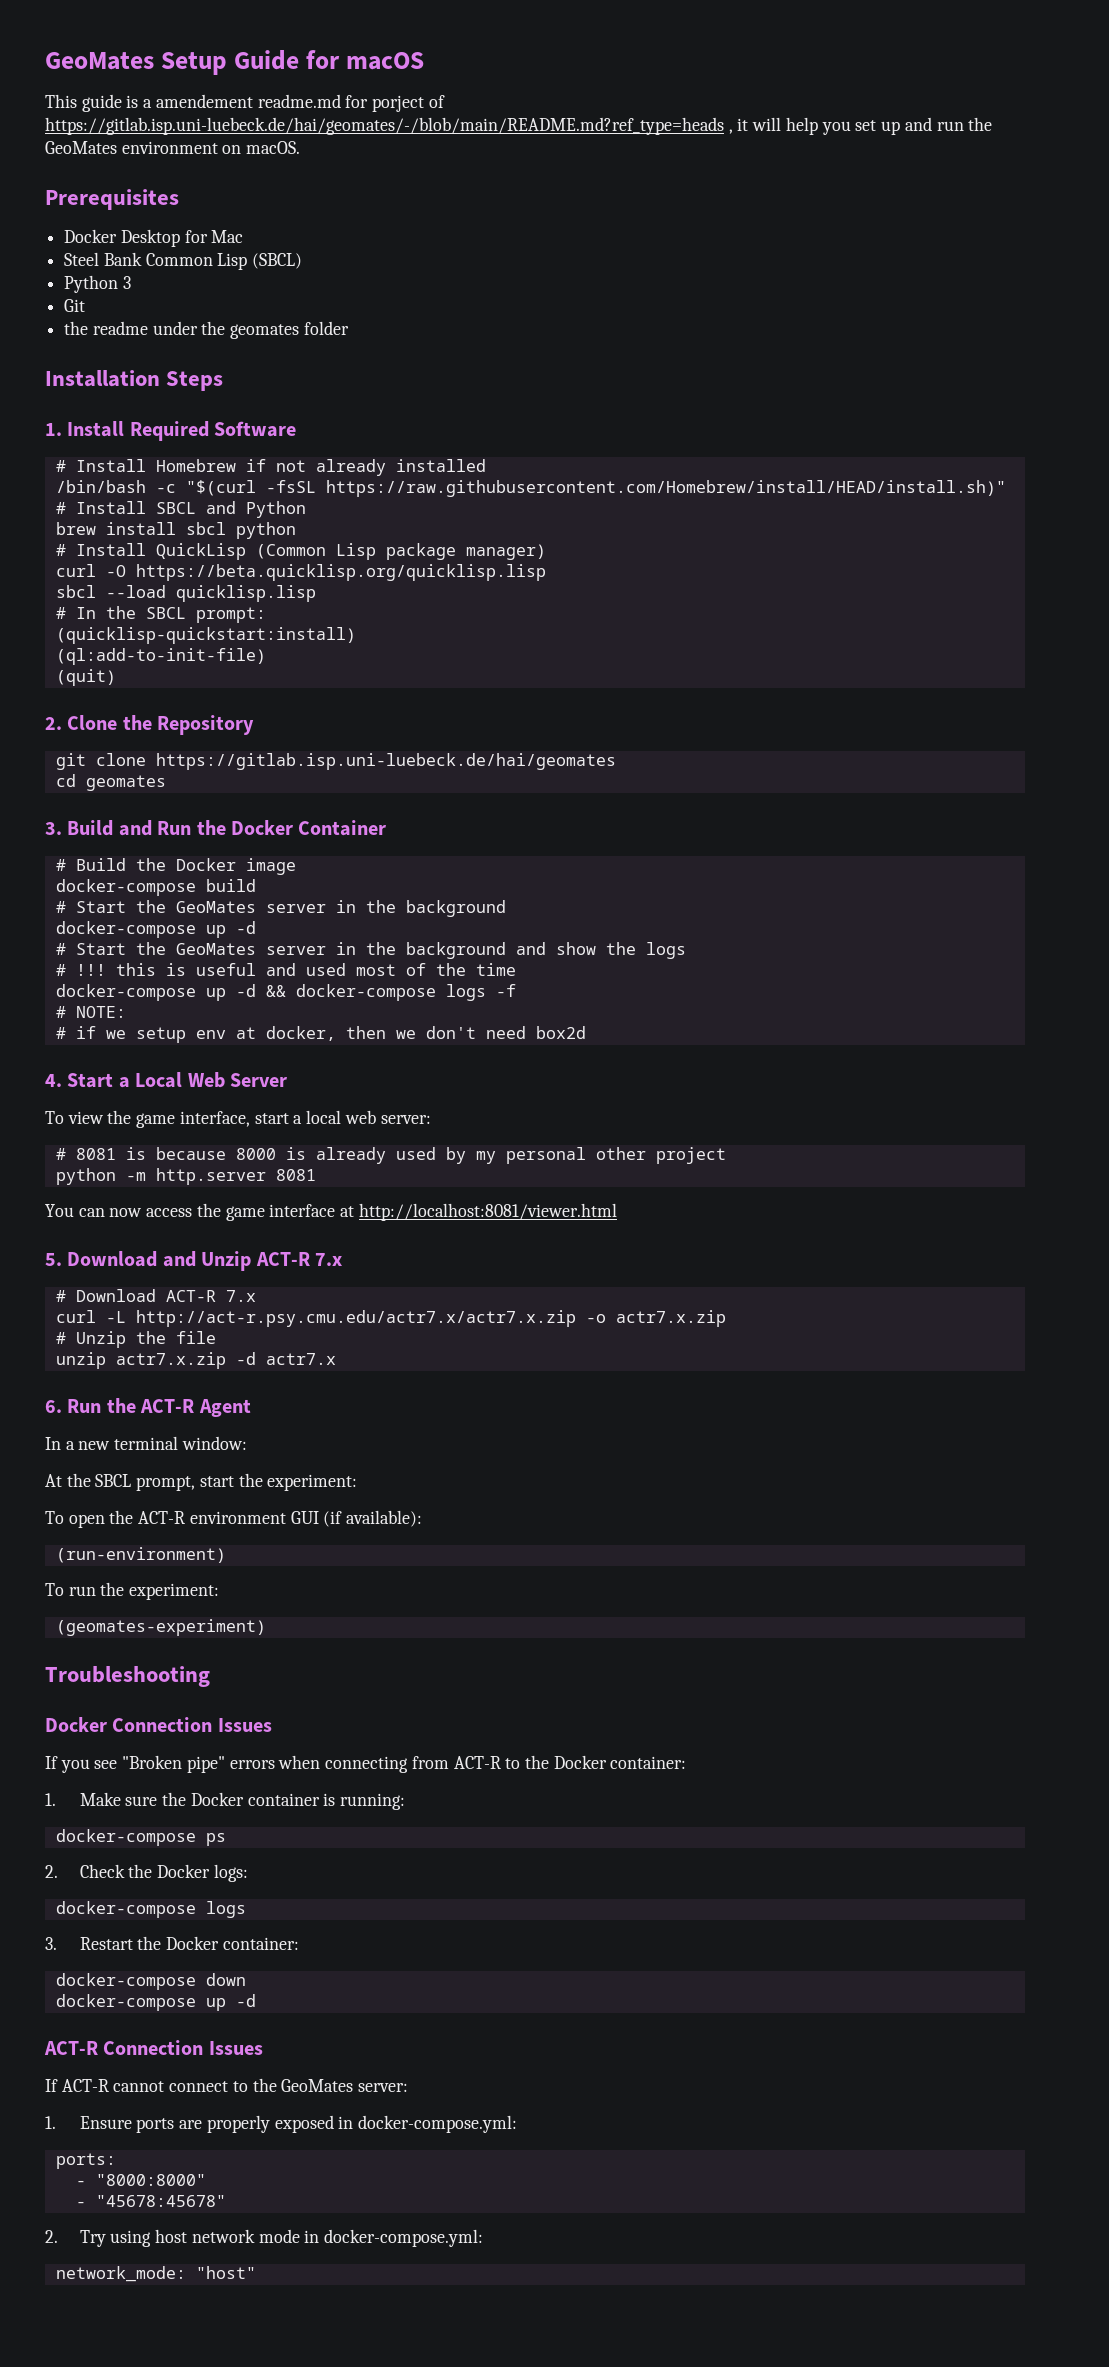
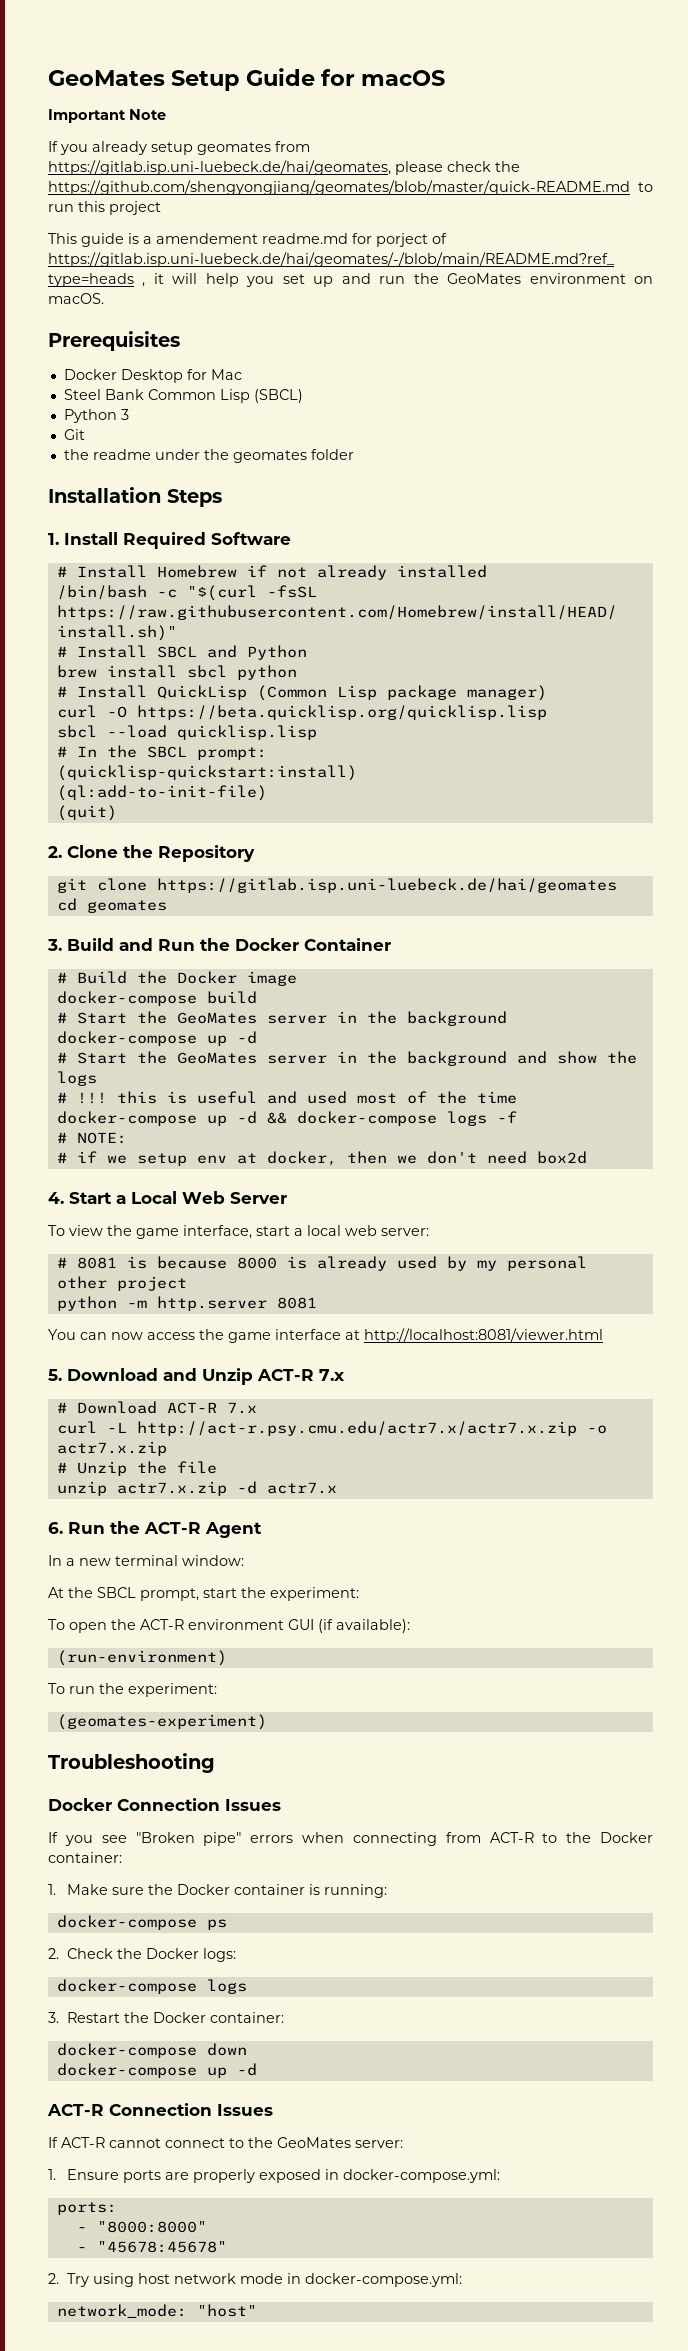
+ Important Note
+ If you already setup geomates from https://gitlab.isp.uni-luebeck.de/hai/geomates, please check the https://github.com/shengyongjiang/geomates/blob/master/quick-README.md to run this project

